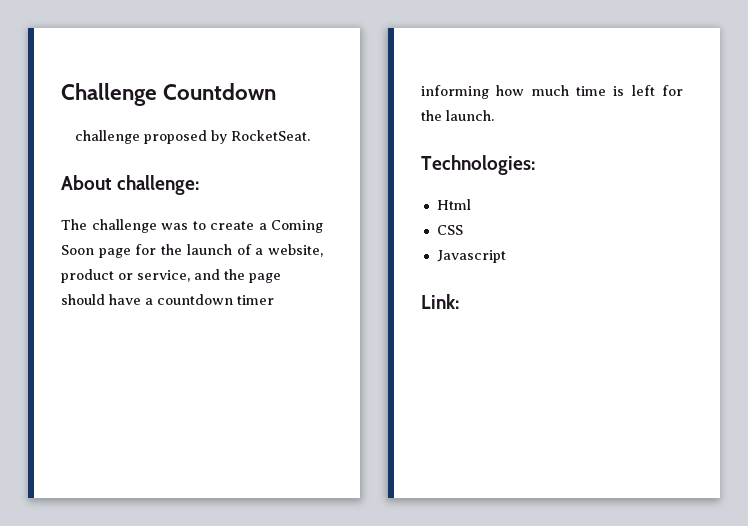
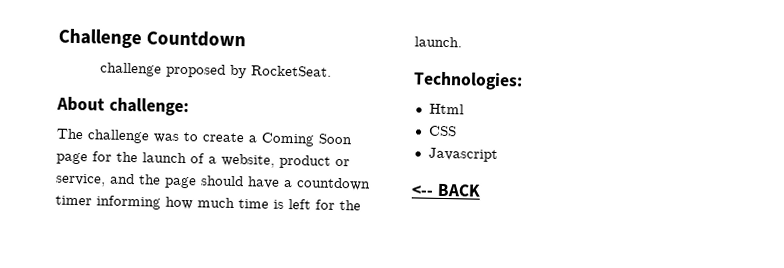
- Link:
+ <-- BACK

